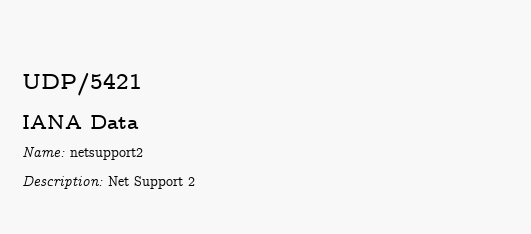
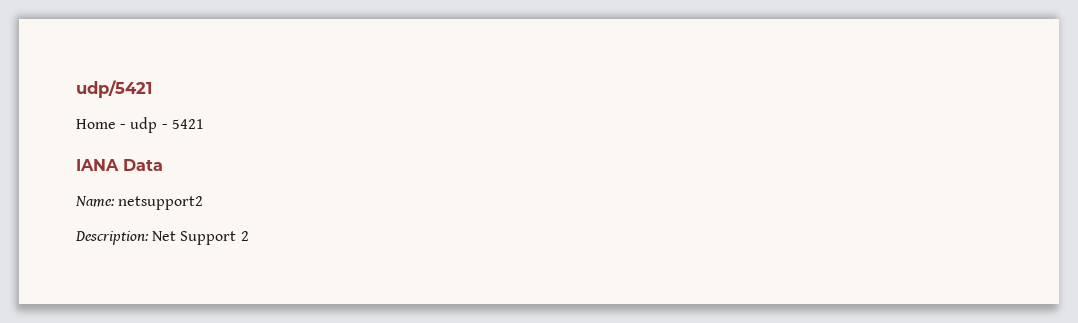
- UDP/5421
+ udp/5421
+ Home - udp - 5421

